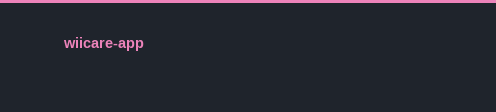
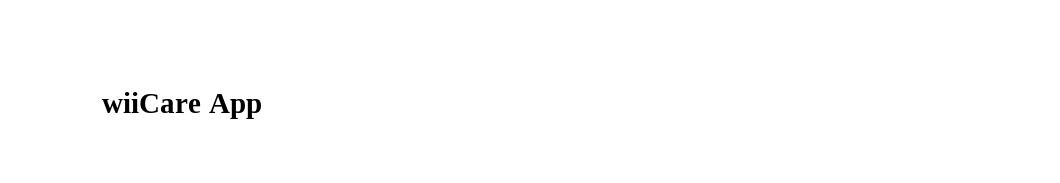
- wiicare-app
+ wiiCare App

